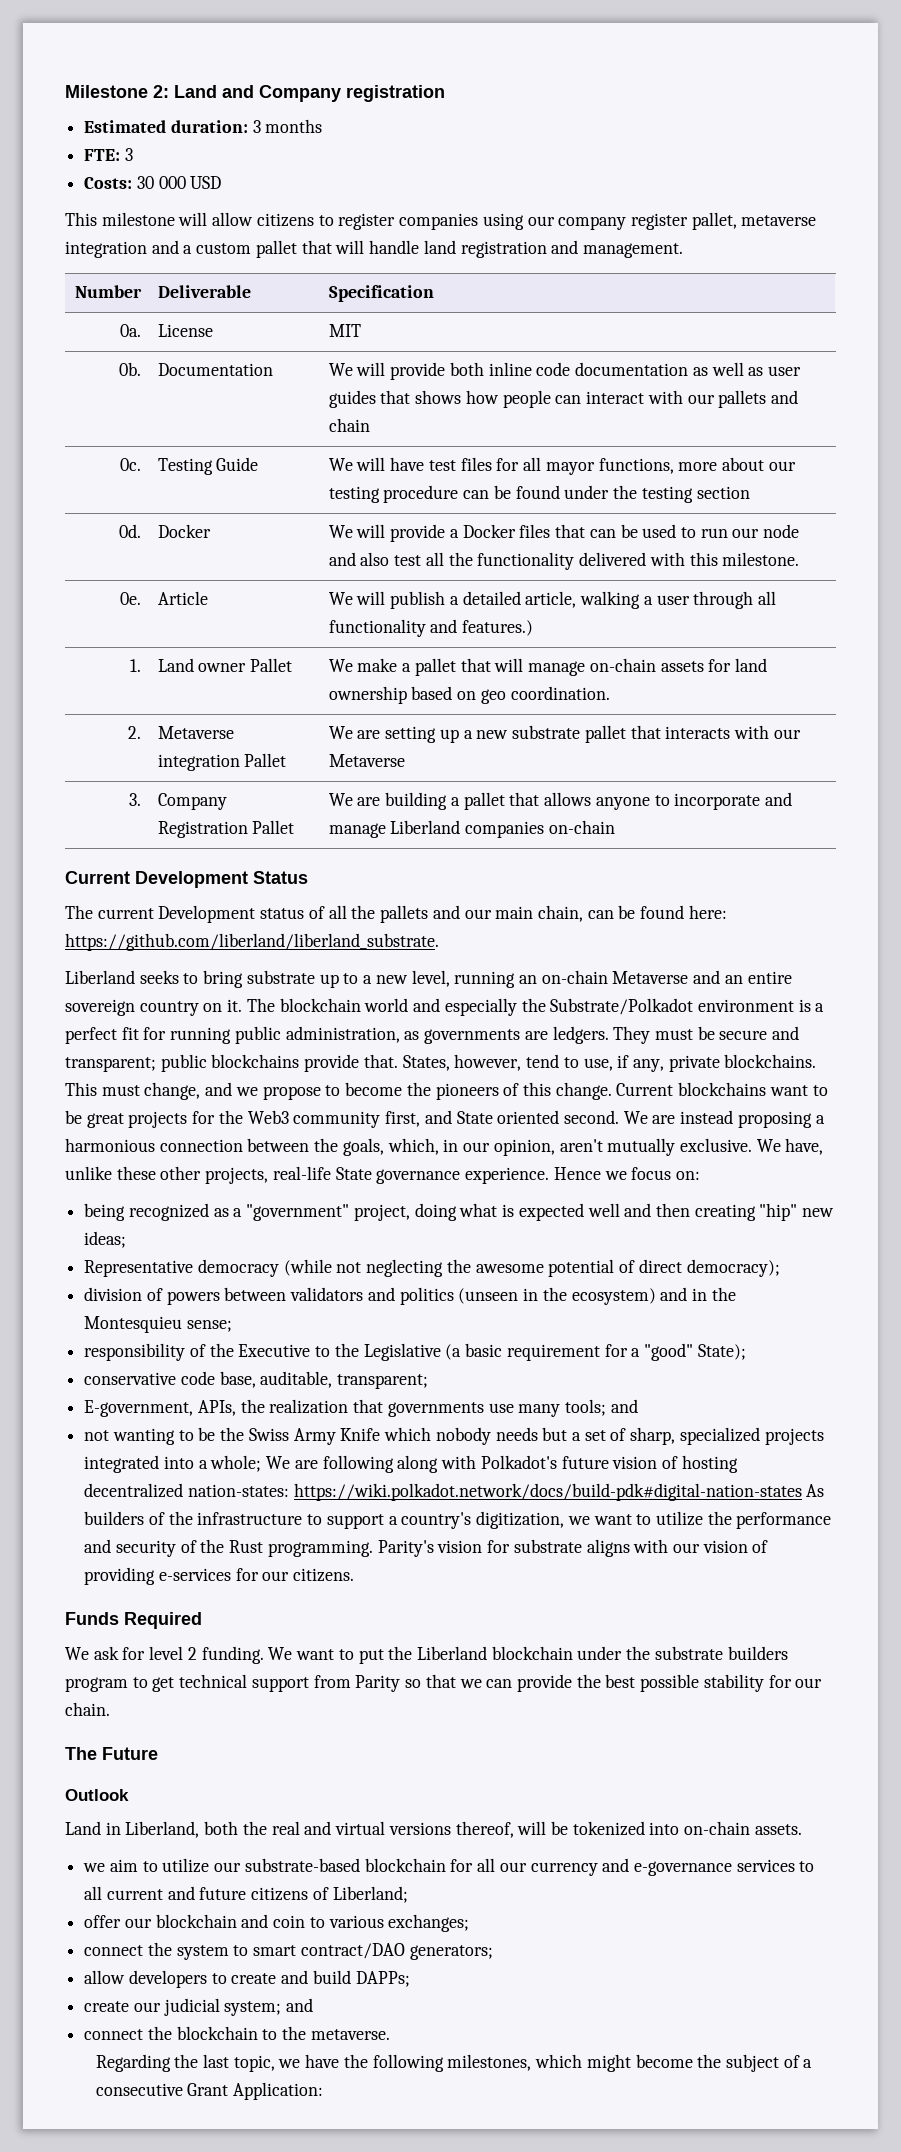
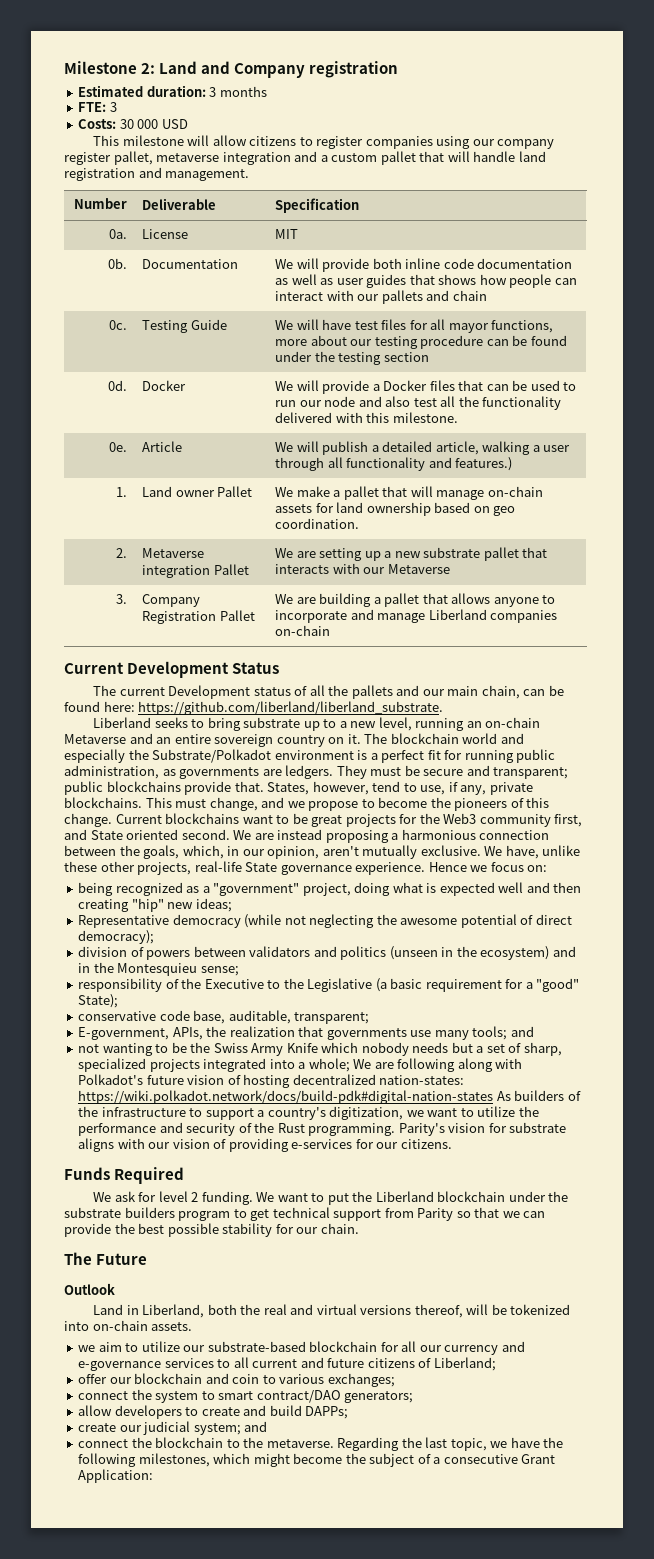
- connect the blockchain to the metaverse.
- Regarding the last topic, we have the following milestones, which might become the subject of a consecutive Grant Application:
+ connect the blockchain to the metaverse. Regarding the last topic, we have the following milestones, which might become the subject of a consecutive Grant Application:

